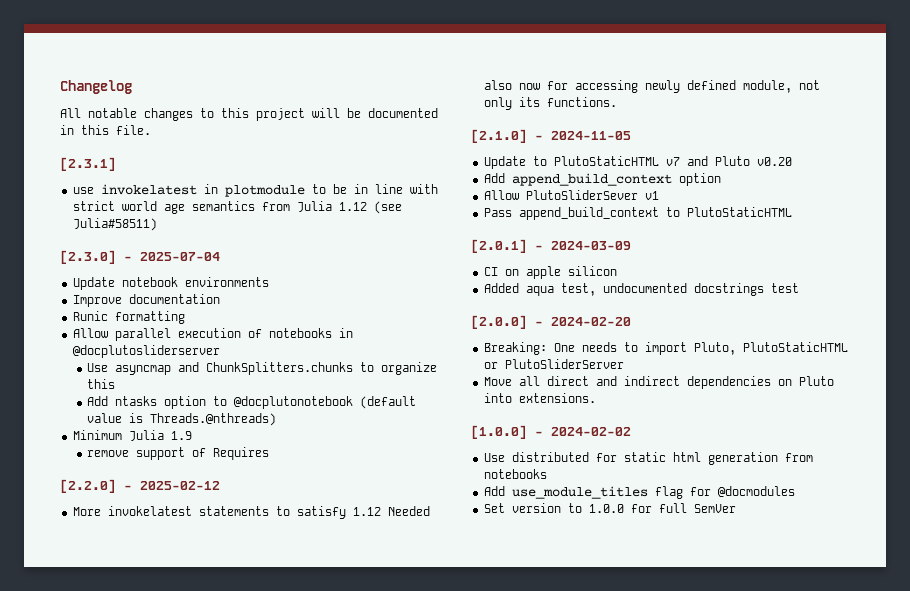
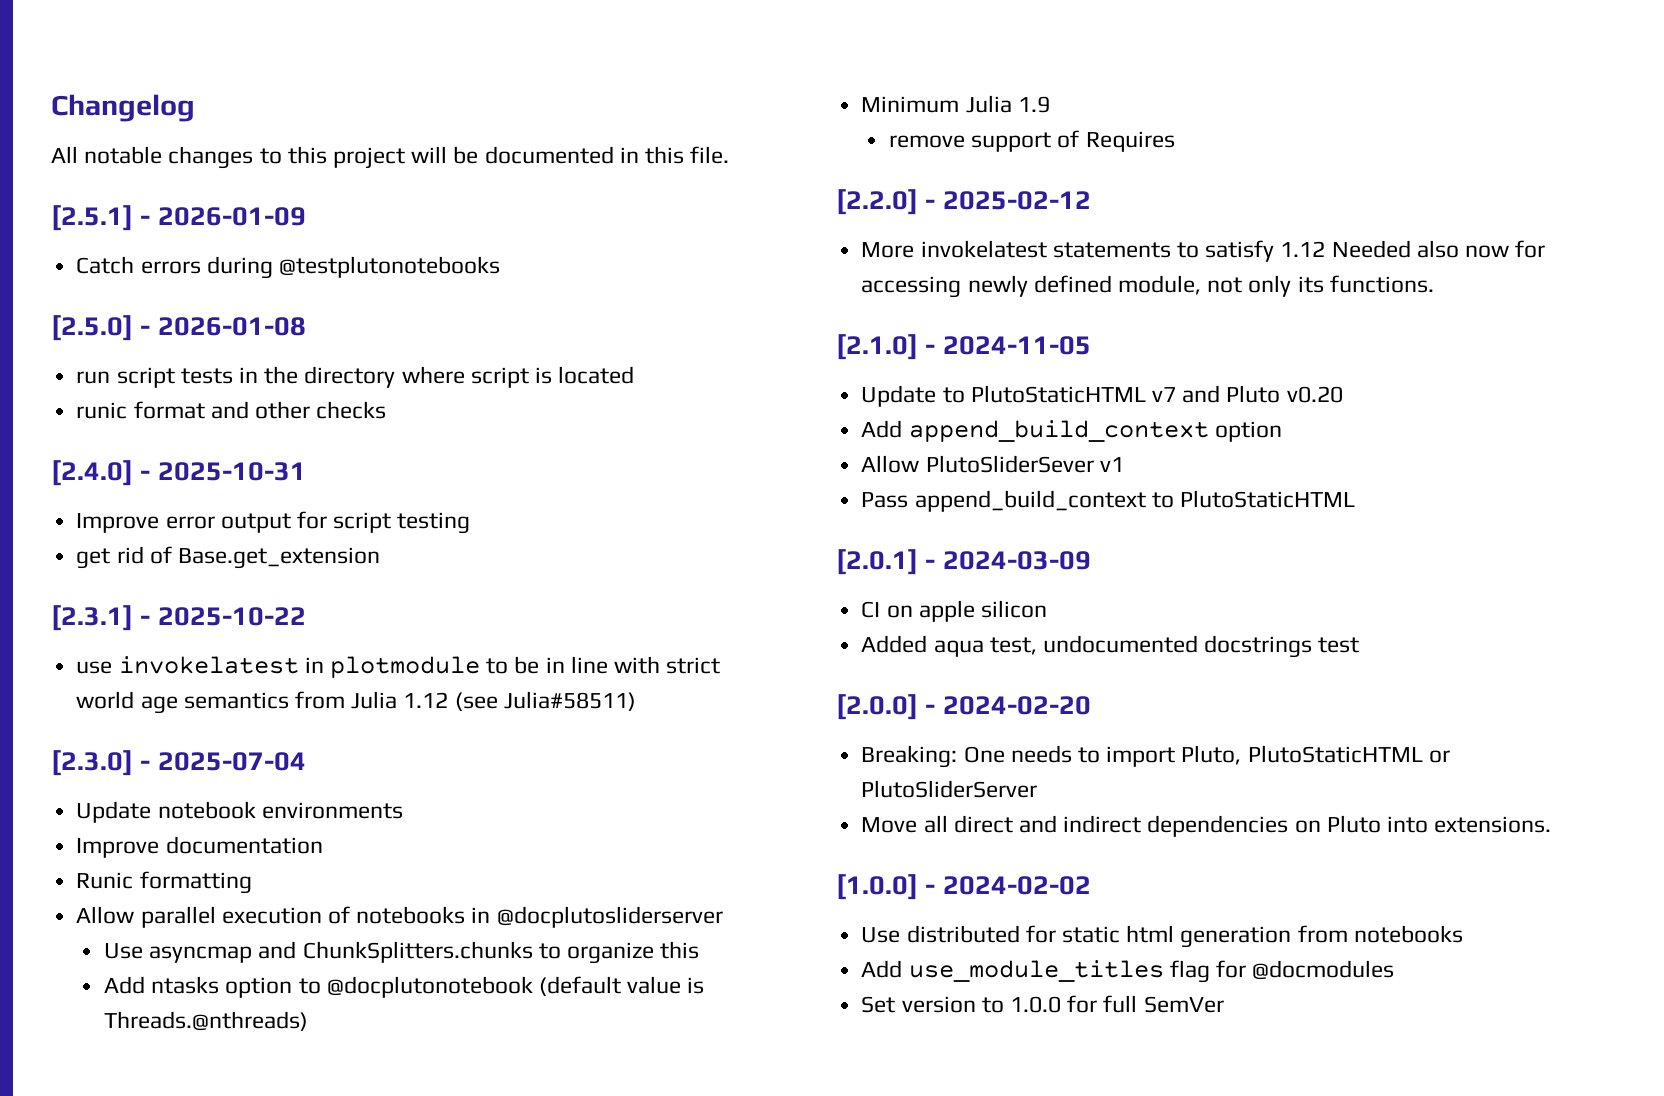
+ [2.5.1] - 2026-01-09
+ Catch errors during @testplutonotebooks
+ [2.5.0] - 2026-01-08
+ run script tests in the directory where script is located
+ runic format and other checks
+ [2.4.0] - 2025-10-31
+ Improve error output for script testing
+ get rid of Base.get_extension
- [2.3.1]
+ [2.3.1] - 2025-10-22

